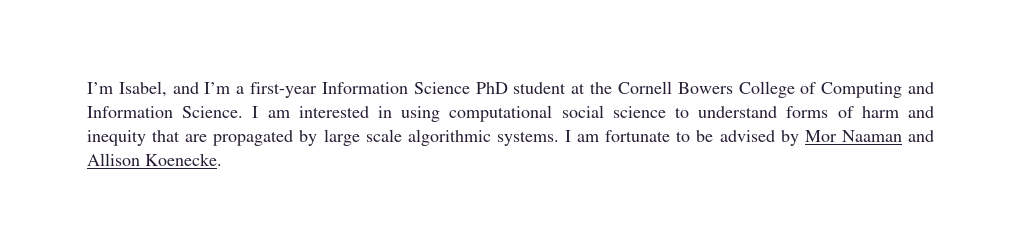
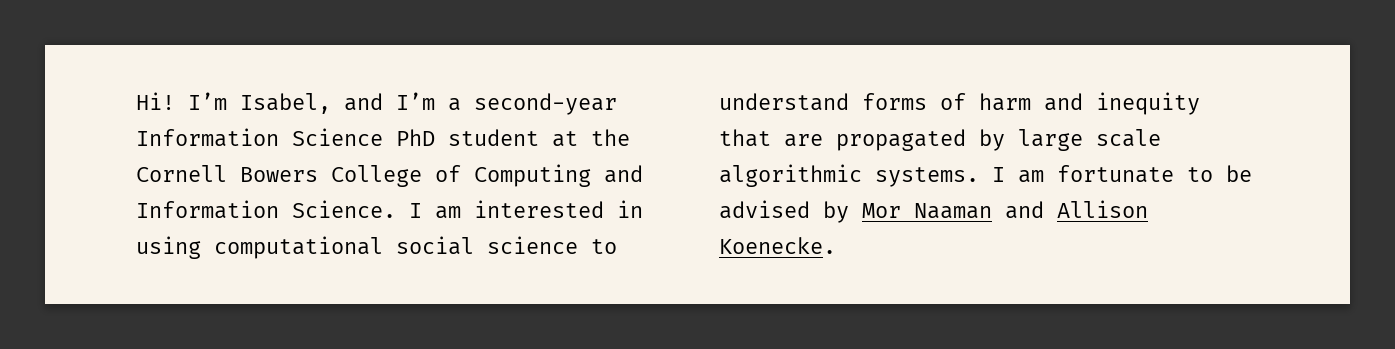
+ Hi!
- I’m Isabel, and I’m a first-year Information Science PhD student at the Cornell Bowers College of Computing and Information Science.
+ I’m Isabel, and I’m a second-year Information Science PhD student at the Cornell Bowers College of Computing and Information Science.

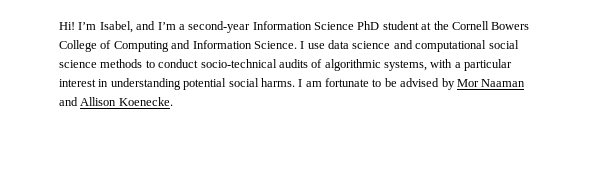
- I am interested in using computational social science to understand forms of harm and inequity that are propagated by large scale algorithmic systems.
+ I use data science and computational social science methods to conduct socio-technical audits of algorithmic systems, with a particular interest in understanding potential social harms.

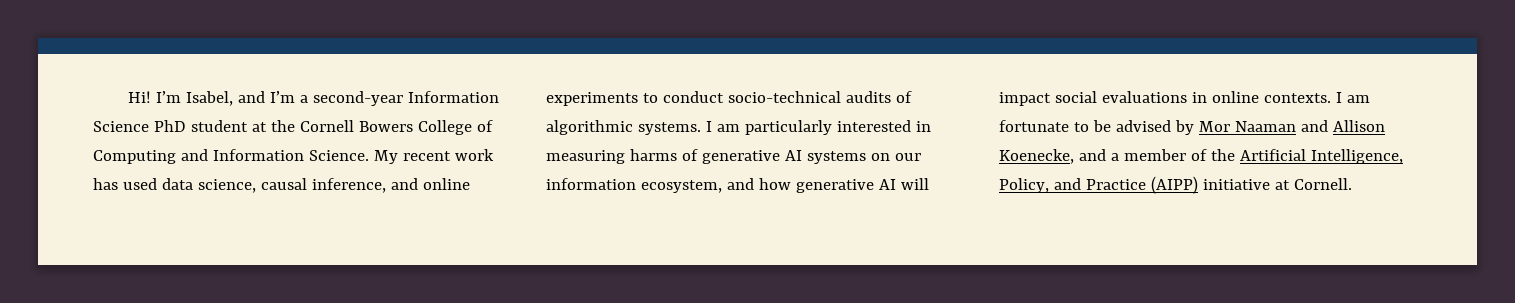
- I use data science and computational social science methods to conduct socio-technical audits of algorithmic systems, with a particular interest in understanding potential social harms.
+ My recent work has used data science, causal inference, and online experiments to conduct socio-technical audits of algorithmic systems. I am particularly interested in measuring harms of generative AI systems on our information ecosystem, and how generative AI will impact social evaluations in online contexts.
- I am fortunate to be advised by Mor Naaman and Allison Koenecke.
+ I am fortunate to be advised by Mor Naaman and Allison Koenecke, and a member of the Artificial Intelligence, Policy, and Practice (AIPP) initiative at Cornell.

